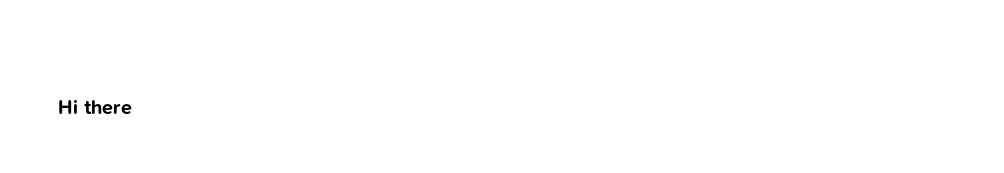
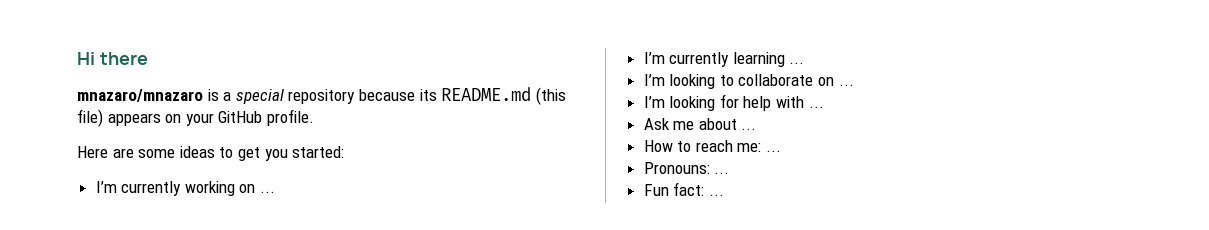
+ mnazaro/mnazaro is a special repository because its README.md (this file) appears on your GitHub profile.
+ Here are some ideas to get you started:
+ I’m currently working on ...
+ I’m currently learning ...
+ I’m looking to collaborate on ...
+ I’m looking for help with ...
+ Ask me about ...
+ How to reach me: ...
+ Pronouns: ...
+ Fun fact: ...

